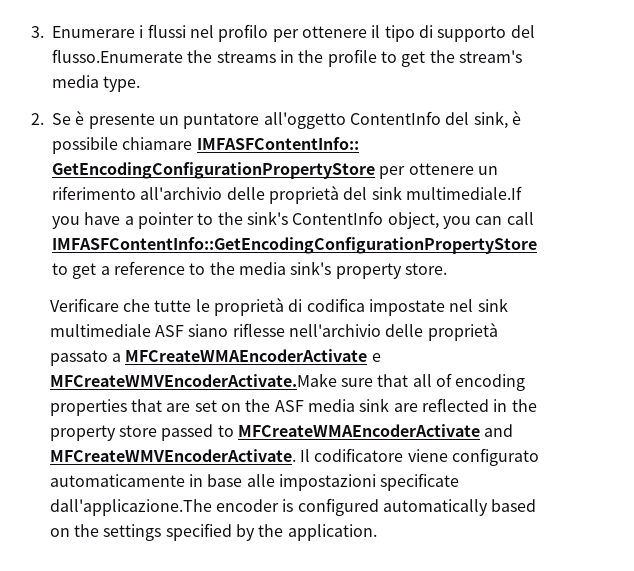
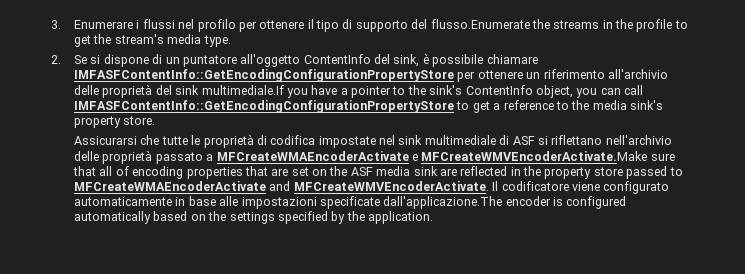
- 2. Se è presente un puntatore all'oggetto ContentInfo del sink, è possibile chiamare IMFASFContentInfo:: GetEncodingConfigurationPropertyStore per ottenere un riferimento all'archivio delle proprietà del sink multimediale.If you have a pointer to the sink's ContentInfo object, you can call IMFASFContentInfo::GetEncodingConfigurationPropertyStore to get a reference to the media sink's property store.
+ 2. Se si dispone di un puntatore all'oggetto ContentInfo del sink, è possibile chiamare IMFASFContentInfo::GetEncodingConfigurationPropertyStore per ottenere un riferimento all'archivio delle proprietà del sink multimediale.If you have a pointer to the sink's ContentInfo object, you can call IMFASFContentInfo::GetEncodingConfigurationPropertyStore to get a reference to the media sink's property store.
- Verificare che tutte le proprietà di codifica impostate nel sink multimediale ASF siano riflesse nell'archivio delle proprietà passato a MFCreateWMAEncoderActivate e MFCreateWMVEncoderActivate.Make sure that all of encoding properties that are set on the ASF media sink are reflected in the property store passed to MFCreateWMAEncoderActivate and MFCreateWMVEncoderActivate.
+ Assicurarsi che tutte le proprietà di codifica impostate nel sink multimediale di ASF si riflettano nell'archivio delle proprietà passato a MFCreateWMAEncoderActivate e MFCreateWMVEncoderActivate.Make sure that all of encoding properties that are set on the ASF media sink are reflected in the property store passed to MFCreateWMAEncoderActivate and MFCreateWMVEncoderActivate.

